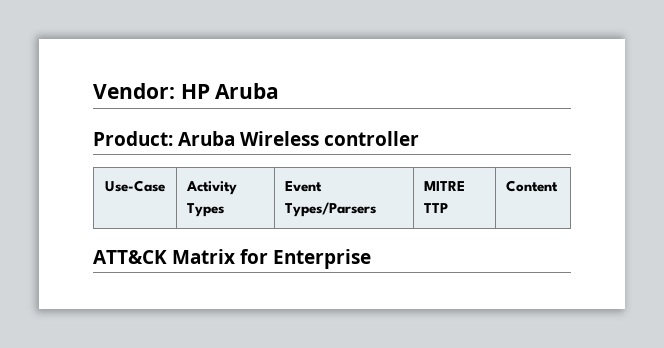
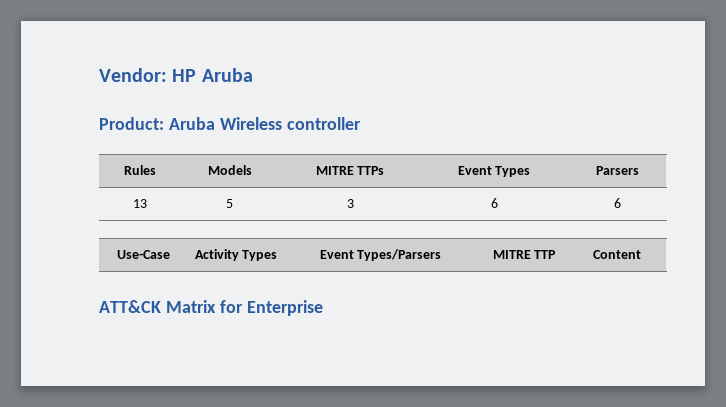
+ Rules | Models | MITRE TTPs | Event Types | Parsers
+ 13 | 5 | 3 | 6 | 6

